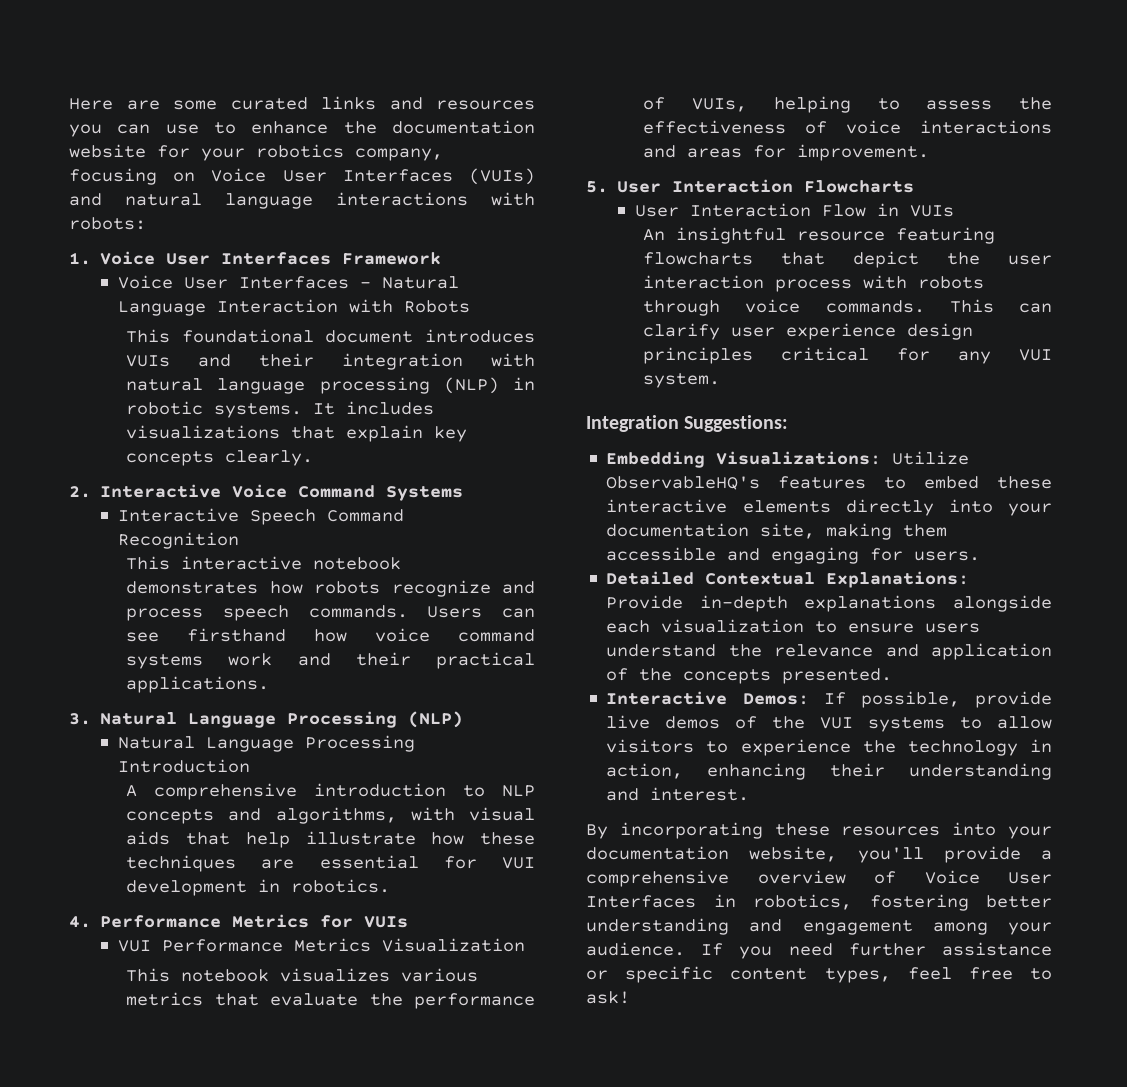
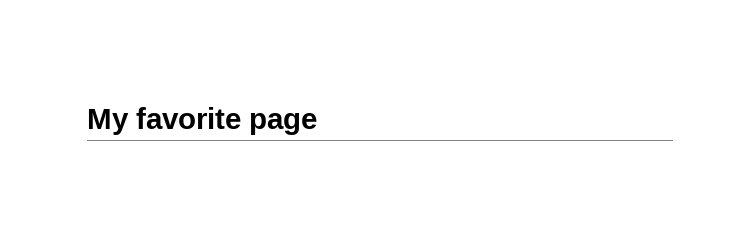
- Here are some curated links and resources you can use to enhance the documentation website for your robotics company, focusing on Voice User Interfaces (VUIs) and natural language interactions with robots:
- 1. Voice User Interfaces Framework
- Voice User Interfaces - Natural Language Interaction with Robots
- This foundational document introduces VUIs and their integration with natural language processing (NLP) in robotic systems. It includes visualizations that explain key concepts clearly.
- 2. Interactive Voice Command Systems
- Interactive Speech Command Recognition
- This interactive notebook demonstrates how robots recognize and process speech commands. Users can see firsthand how voice command systems work and their practical applications.
- 3. Natural Language Processing (NLP)
- Natural Language Processing Introduction
- A comprehensive introduction to NLP concepts and algorithms, with visual aids that help illustrate how these techniques are essential for VUI development in robotics.
- 4. Performance Metrics for VUIs
- VUI Performance Metrics Visualization
- This notebook visualizes various metrics that evaluate the performance of VUIs, helping to assess the effectiveness of voice interactions and areas for improvement.
- 5. User Interaction Flowcharts
- User Interaction Flow in VUIs
- An insightful resource featuring flowcharts that depict the user interaction process with robots through voice commands. This can clarify user experience design principles critical for any VUI system.
- Integration Suggestions:
- Embedding Visualizations: Utilize ObservableHQ's features to embed these interactive elements directly into your documentation site, making them accessible and engaging for users.
- Detailed Contextual Explanations: Provide in-depth explanations alongside each visualization to ensure users understand the relevance and application of the concepts presented.
- Interactive Demos: If possible, provide live demos of the VUI systems to allow visitors to experience the technology in action, enhancing their understanding and interest.
- By incorporating these resources into your documentation website, you'll provide a comprehensive overview of Voice User Interfaces in robotics, fostering better understanding and engagement among your audience. If you need further assistance or specific content types, feel free to ask!
+ My favorite page

